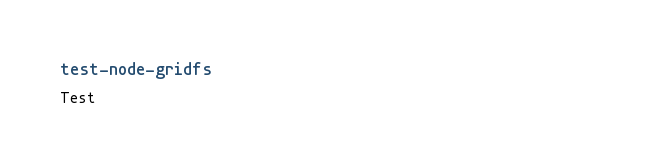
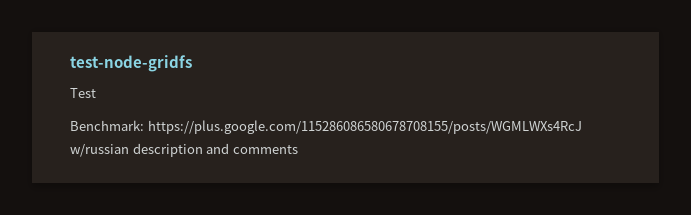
+ Benchmark: https://plus.google.com/115286086580678708155/posts/WGMLWXs4RcJ w/russian description and comments

